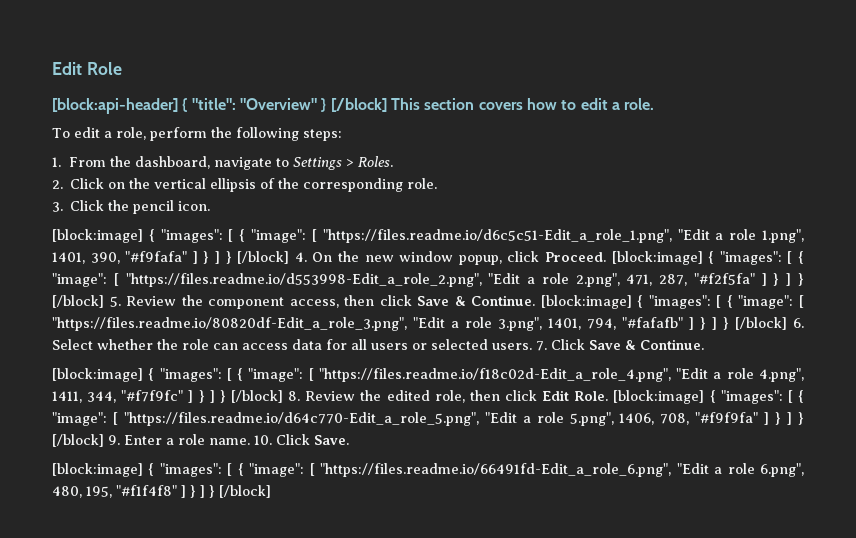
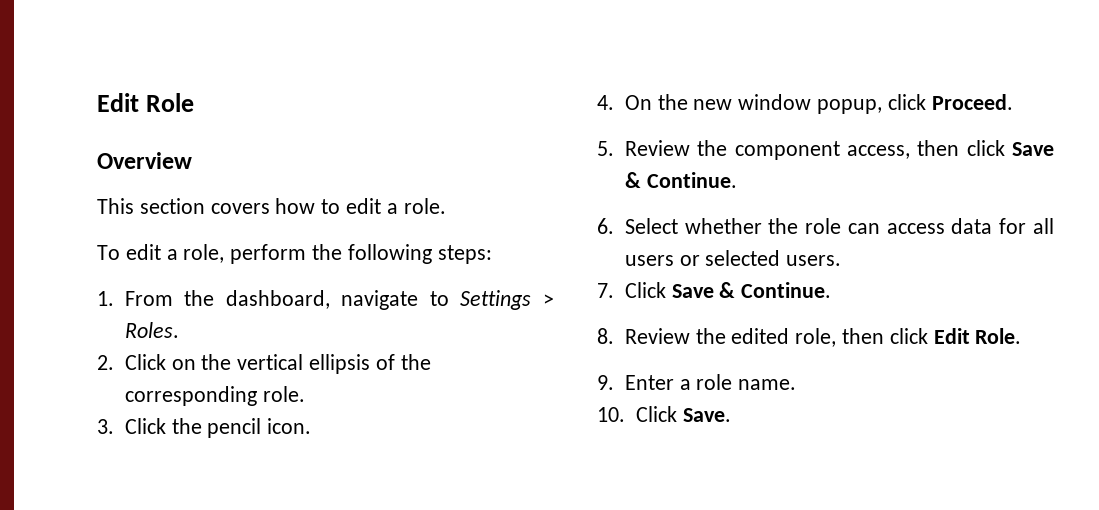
- [block:api-header] { "title": "Overview" } [/block] This section covers how to edit a role.
+ Overview
+ This section covers how to edit a role.
- [block:image] { "images": [ { "image": [ "https://files.readme.io/d6c5c51-Edit_a_role_1.png", "Edit a role 1.png", 1401, 390, "#f9fafa" ] } ] } [/block] 4. On the new window popup, click Proceed. [block:image] { "images": [ { "image": [ "https://files.readme.io/d553998-Edit_a_role_2.png", "Edit a role 2.png", 471, 287, "#f2f5fa" ] } ] } [/block] 5. Review the component access, then click Save & Continue. [block:image] { "images": [ { "image": [ "https://files.readme.io/80820df-Edit_a_role_3.png", "Edit a role 3.png", 1401, 794, "#fafafb" ] } ] } [/block] 6. Select whether the role can access data for all users or selected users. 7. Click Save & Continue.
+ 4. On the new window popup, click Proceed.
+ 5. Review the component access, then click Save & Continue.
+ 6. Select whether the role can access data for all users or selected users.
+ 7. Click Save & Continue.
- [block:image] { "images": [ { "image": [ "https://files.readme.io/f18c02d-Edit_a_role_4.png", "Edit a role 4.png", 1411, 344, "#f7f9fc" ] } ] } [/block] 8. Review the edited role, then click Edit Role. [block:image] { "images": [ { "image": [ "https://files.readme.io/d64c770-Edit_a_role_5.png", "Edit a role 5.png", 1406, 708, "#f9f9fa" ] } ] } [/block] 9. Enter a role name. 10. Click Save.
+ 8. Review the edited role, then click Edit Role.
+ 9. Enter a role name.
+ 10. Click Save.
- [block:image] { "images": [ { "image": [ "https://files.readme.io/66491fd-Edit_a_role_6.png", "Edit a role 6.png", 480, 195, "#f1f4f8" ] } ] } [/block]

